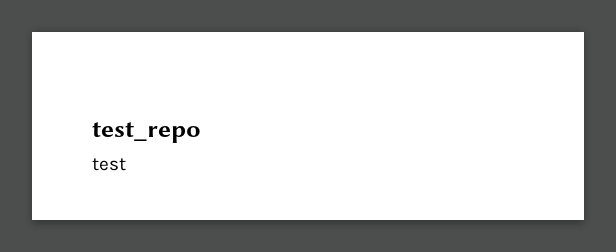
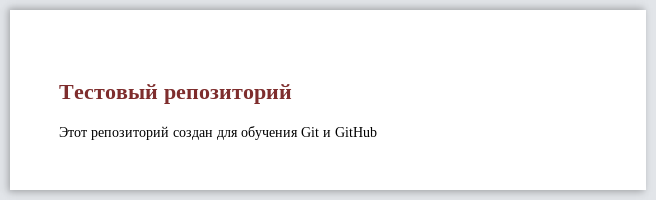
- test_repo
- test
+ Тестовый репозиторий
+ Этот репозиторий создан для обучения Git и GitHub

